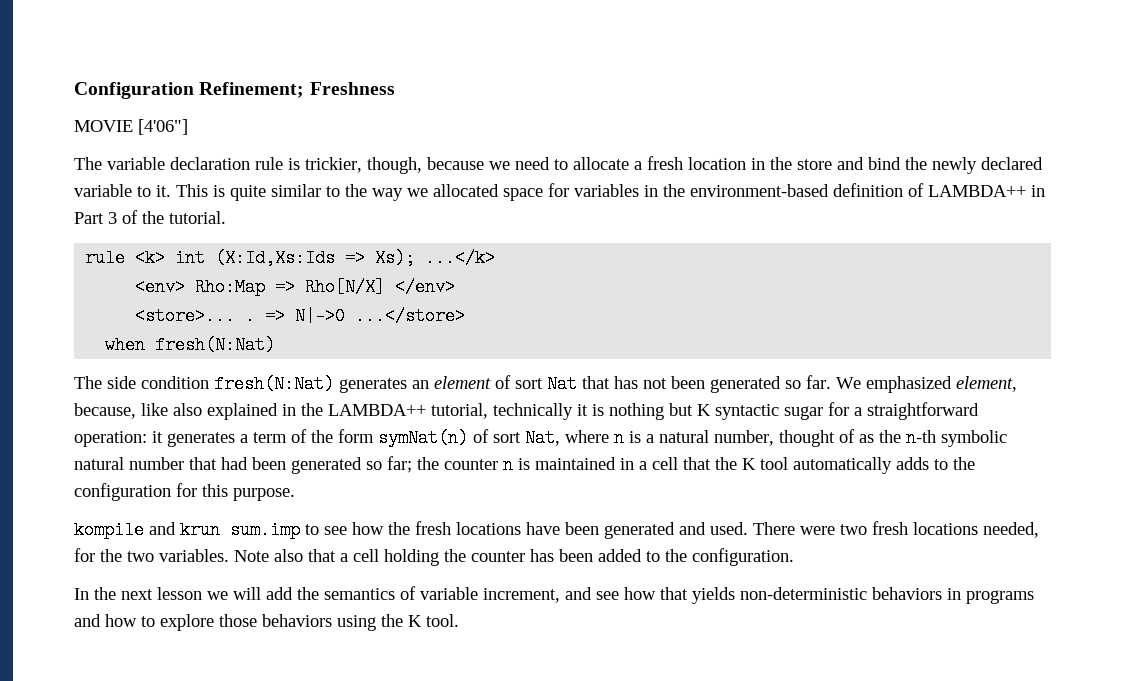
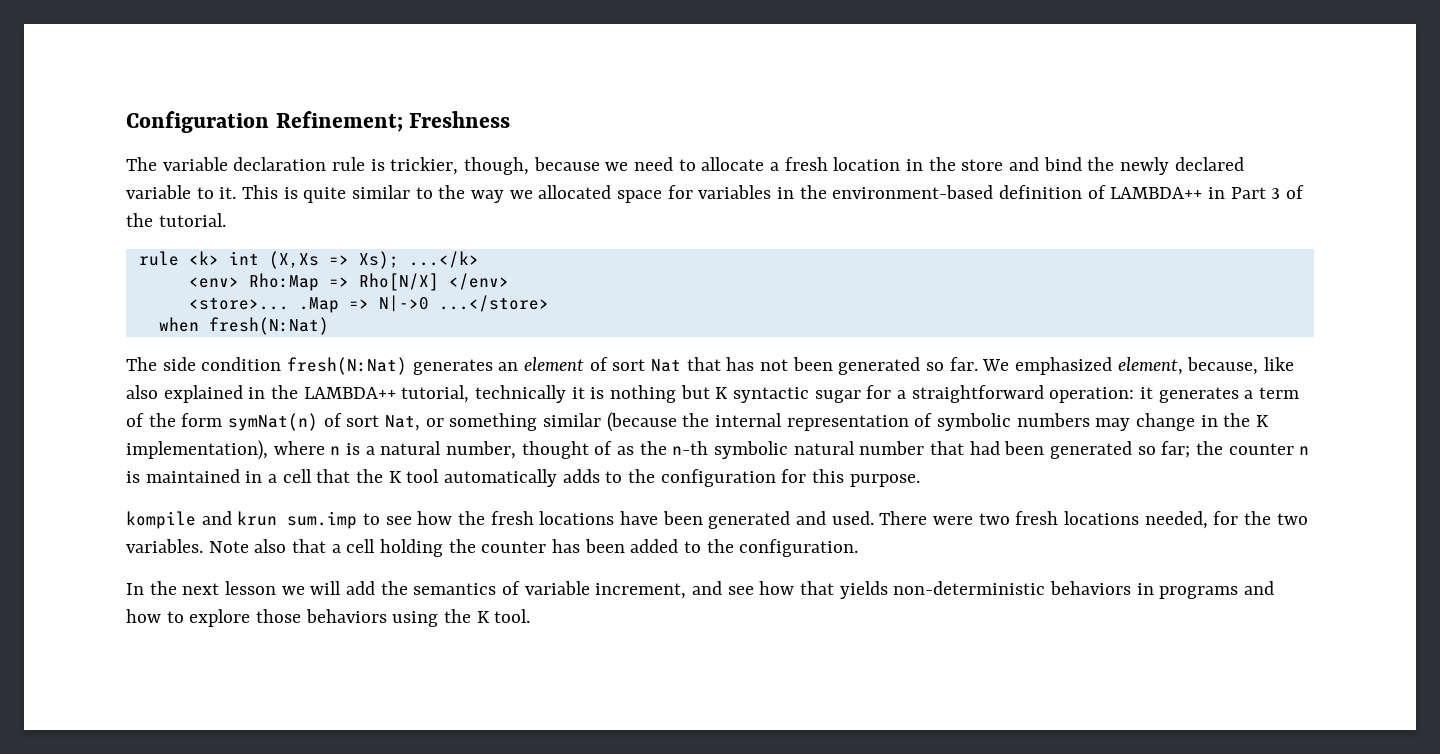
- MOVIE [4'06"]
- rule <k> int (X:Id,Xs:Ids => Xs); ...</k>
+ rule <k> int (X,Xs => Xs); ...</k>
- <store>... . => N|->0 ...</store>
+ <store>... .Map => N|->0 ...</store>
- it generates a term of the form symNat(n) of sort Nat, where n is a natural number, thought of as the n-th symbolic natural number that had been generated so far;
+ it generates a term of the form symNat(n) of sort Nat, or something similar (because the internal representation of symbolic numbers may change in the K implementation), where n is a natural number, thought of as the n-th symbolic natural number that had been generated so far;

